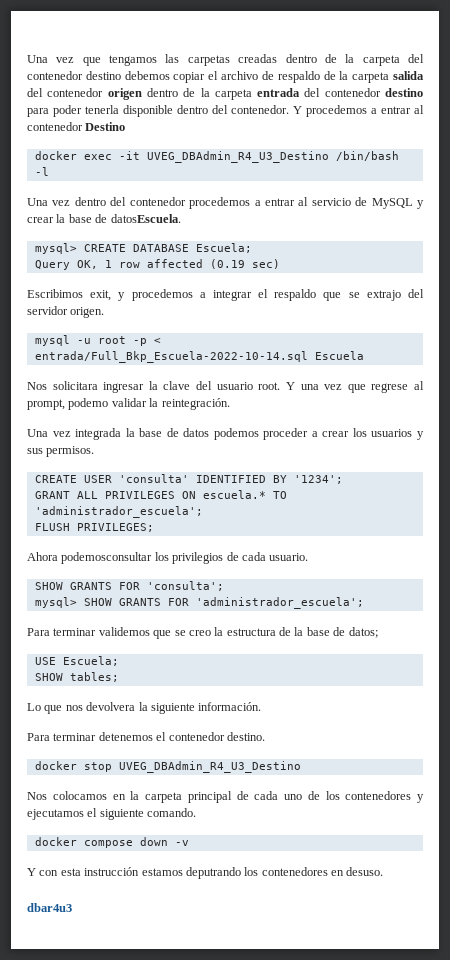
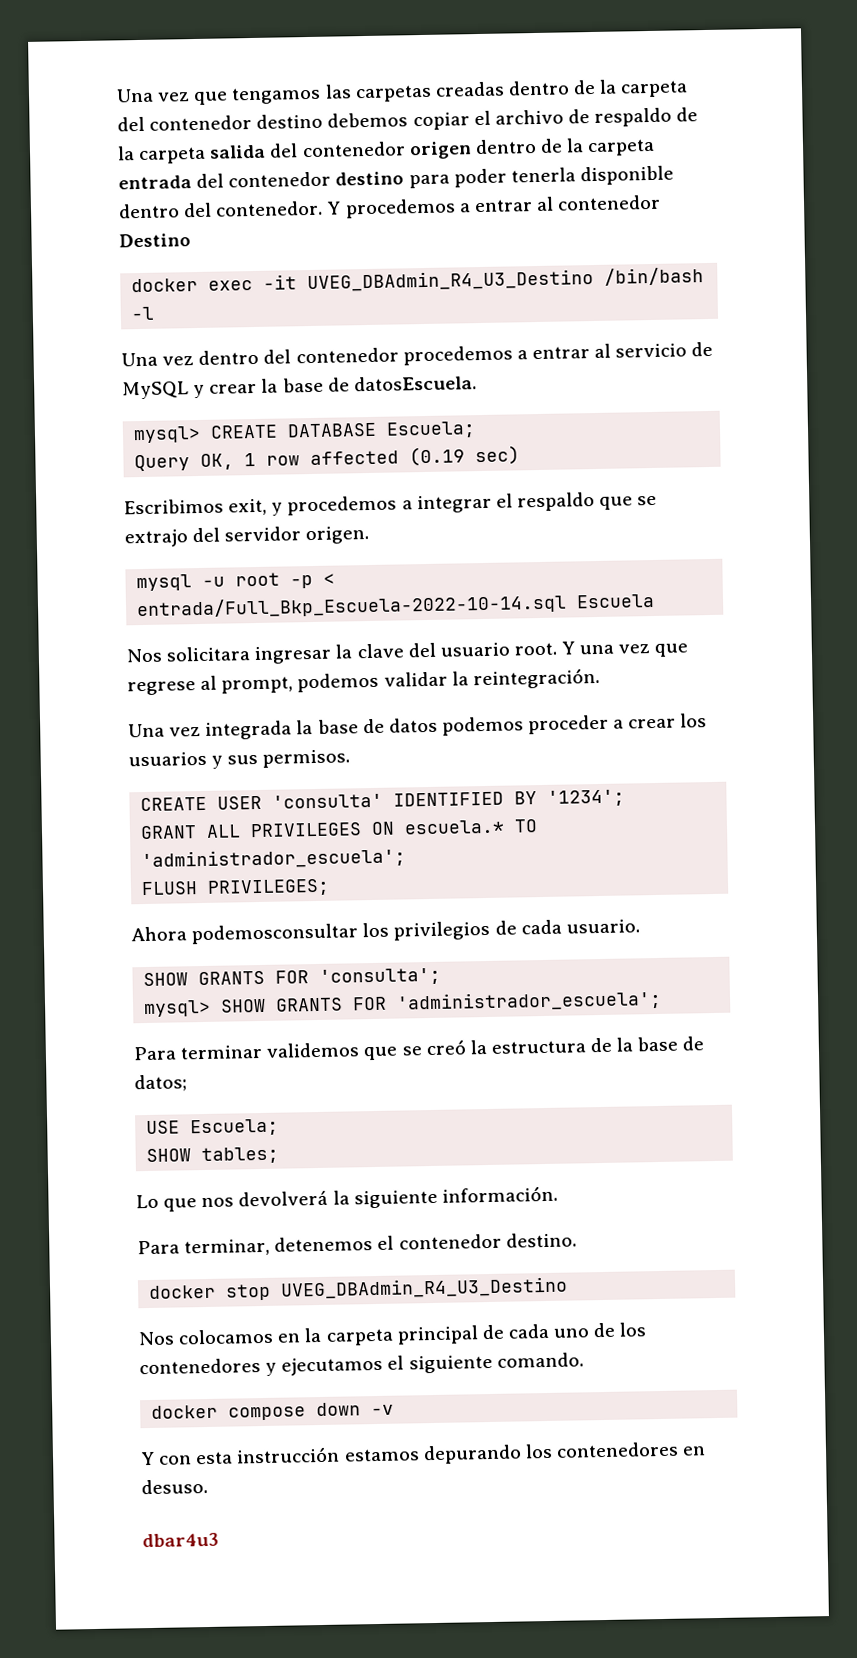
- Y una vez que regrese al prompt, podemo validar la reintegración.
+ Y una vez que regrese al prompt, podemos validar la reintegración.
- Para terminar validemos que se creo la estructura de la base de datos;
+ Para terminar validemos que se creó la estructura de la base de datos;
- Lo que nos devolvera la siguiente información.
+ Lo que nos devolverá la siguiente información.
- Para terminar detenemos el contenedor destino.
+ Para terminar, detenemos el contenedor destino.
- Y con esta instrucción estamos deputrando los contenedores en desuso.
+ Y con esta instrucción estamos depurando los contenedores en desuso.

